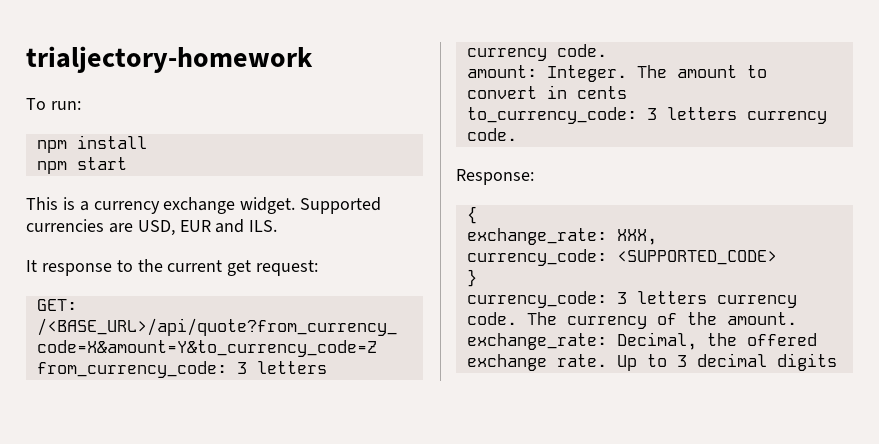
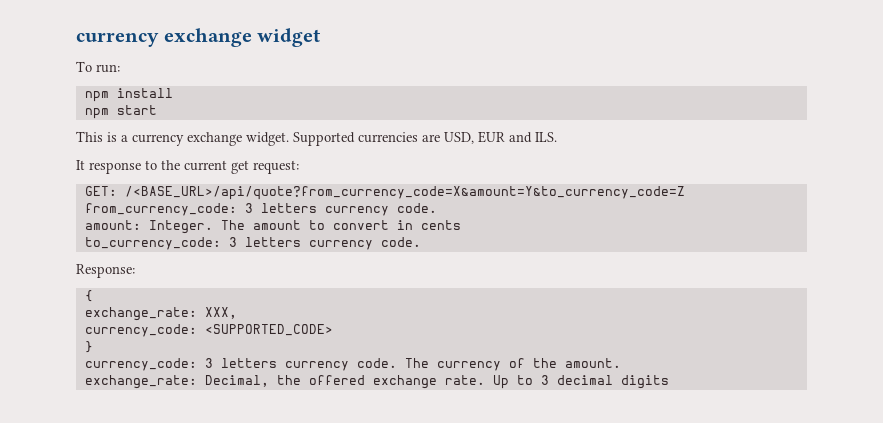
- trialjectory-homework
+ currency exchange widget

